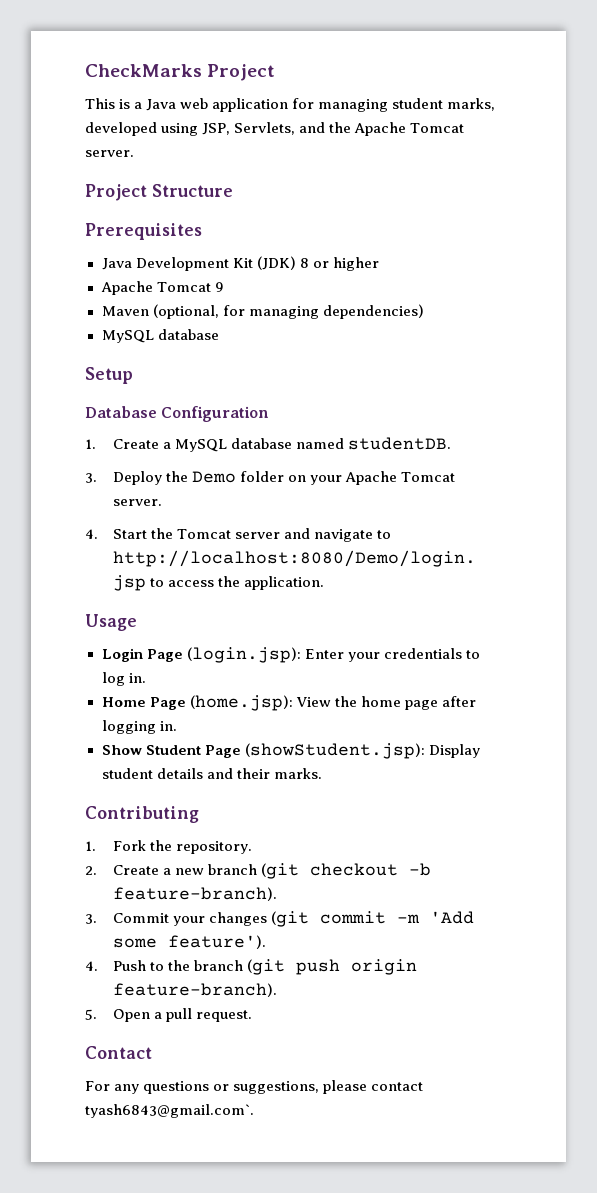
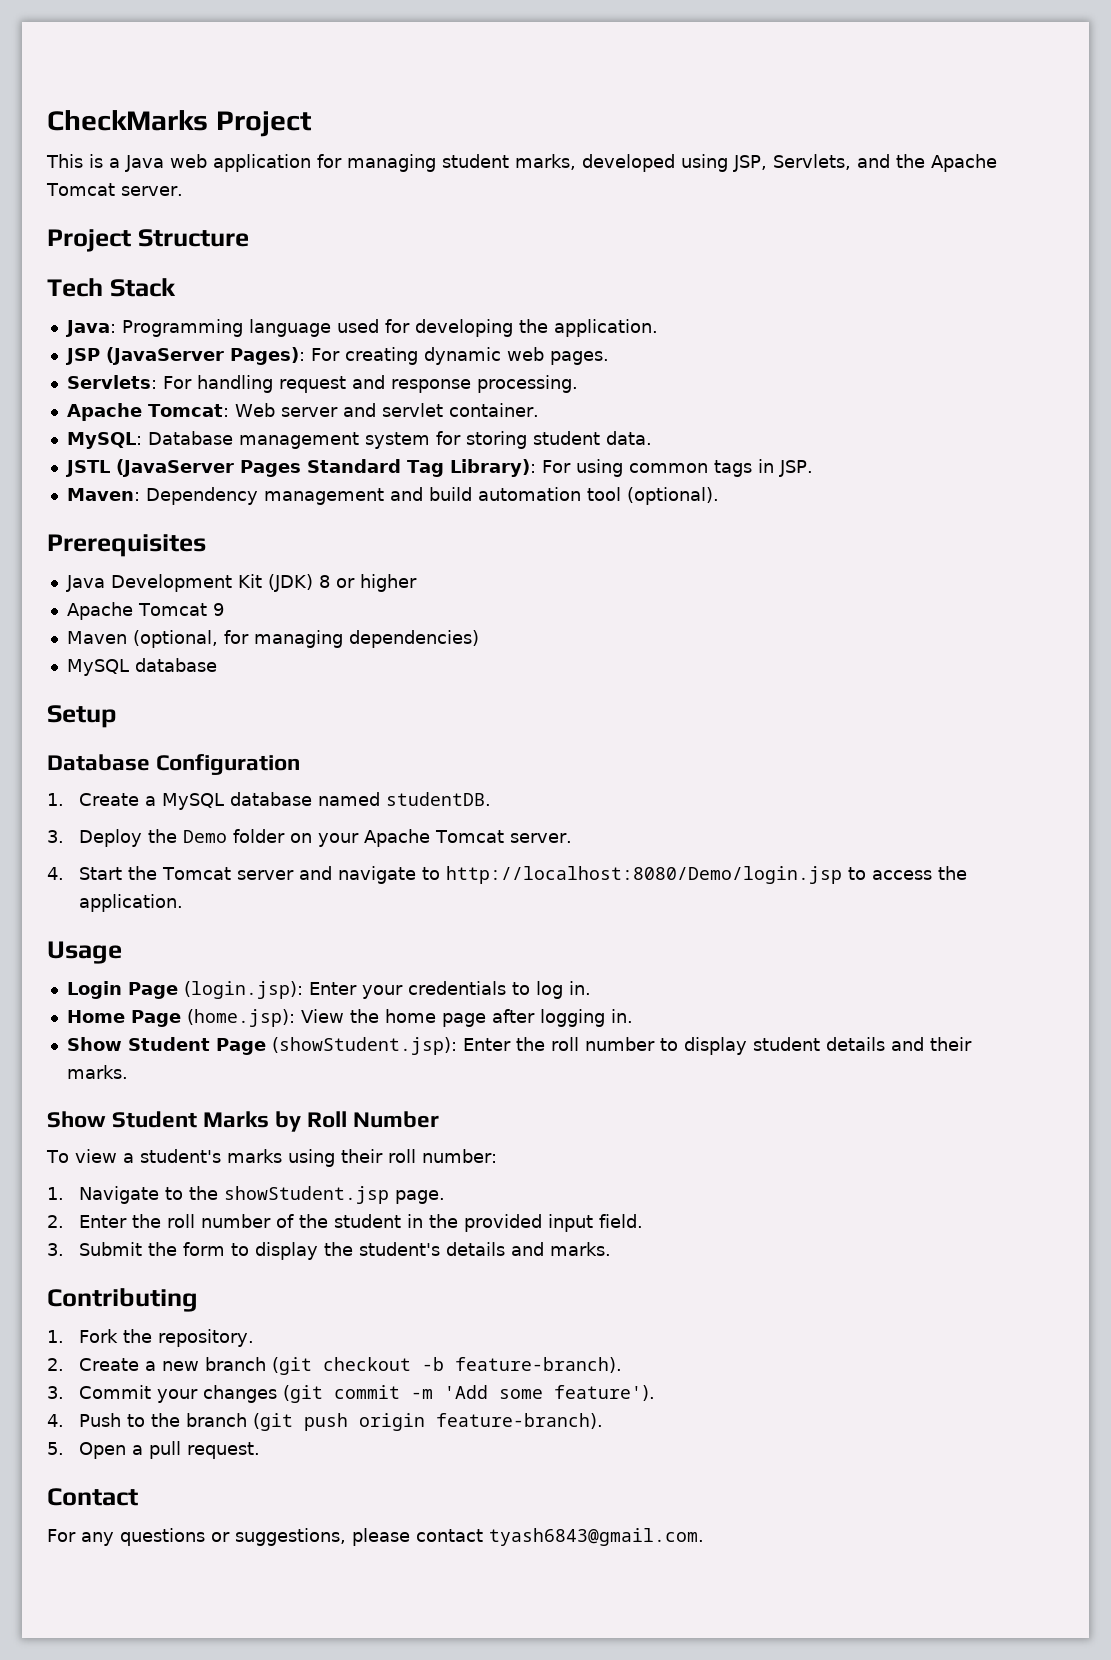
+ Tech Stack
+ Java: Programming language used for developing the application.
+ JSP (JavaServer Pages): For creating dynamic web pages.
+ Servlets: For handling request and response processing.
+ Apache Tomcat: Web server and servlet container.
+ MySQL: Database management system for storing student data.
+ JSTL (JavaServer Pages Standard Tag Library): For using common tags in JSP.
+ Maven: Dependency management and build automation tool (optional).
- Show Student Page (showStudent.jsp): Display student details and their marks.
+ Show Student Page (showStudent.jsp): Enter the roll number to display student details and their marks.
+ Show Student Marks by Roll Number
+ To view a student's marks using their roll number:
+ 1. Navigate to the showStudent.jsp page.
+ 2. Enter the roll number of the student in the provided input field.
+ 3. Submit the form to display the student's details and marks.
- For any questions or suggestions, please contact tyash6843@gmail.com`.
+ For any questions or suggestions, please contact tyash6843@gmail.com.

